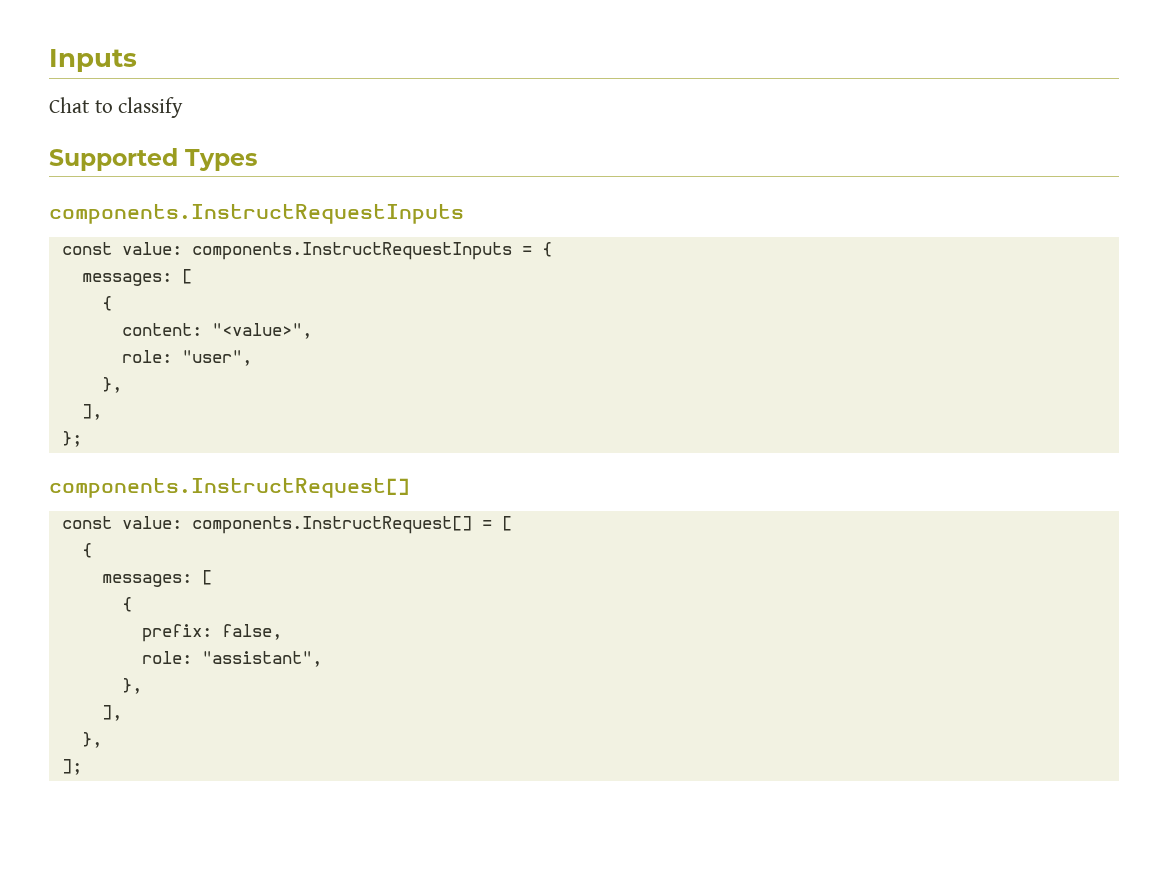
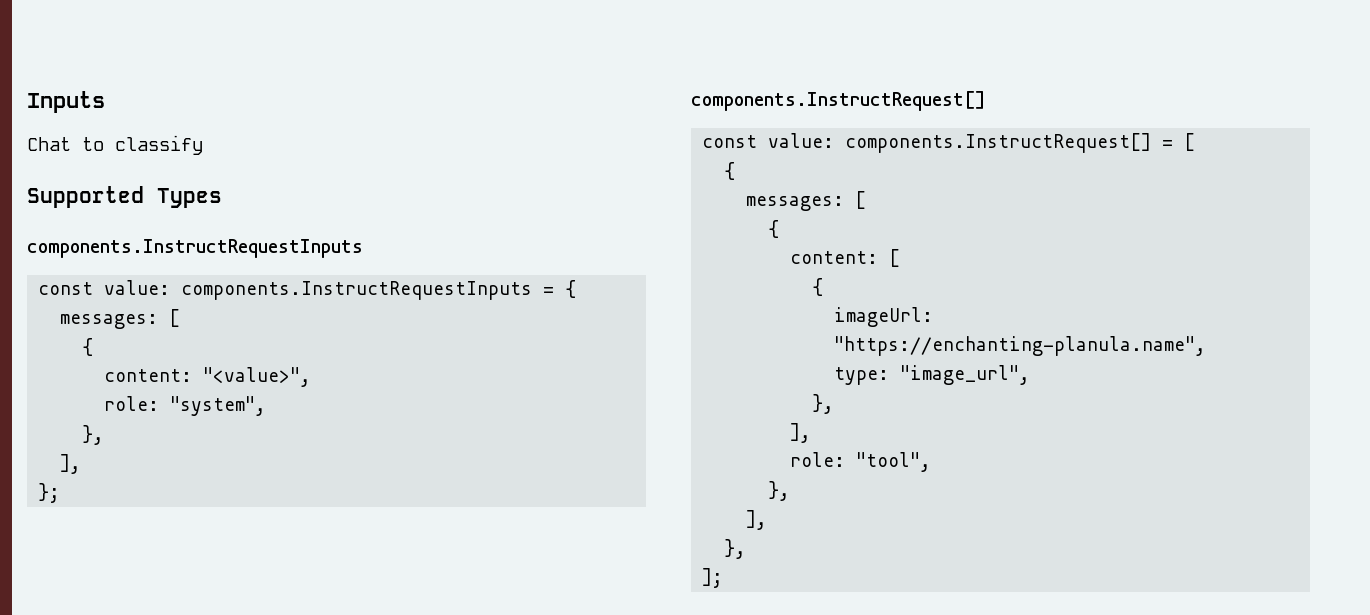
- role: "user",
+ role: "system",
- prefix: false,
- role: "assistant",
+ content: [
+ {
+ imageUrl: "https://enchanting-planula.name",
+ type: "image_url",
+ },
+ ],
+ role: "tool",

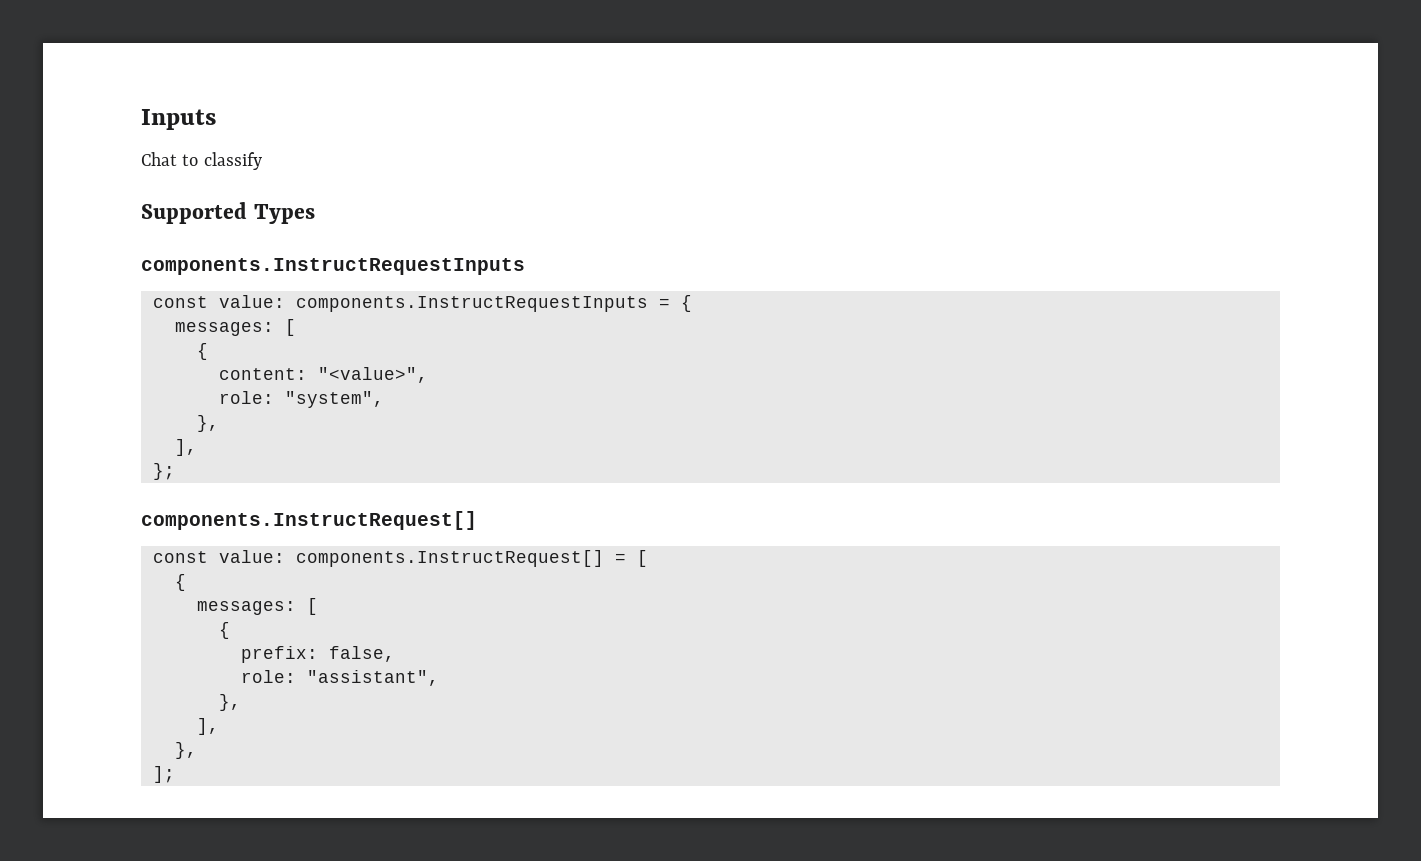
- content: [
- {
- imageUrl: "https://enchanting-planula.name",
- type: "image_url",
- },
- ],
- role: "tool",
+ prefix: false,
+ role: "assistant",

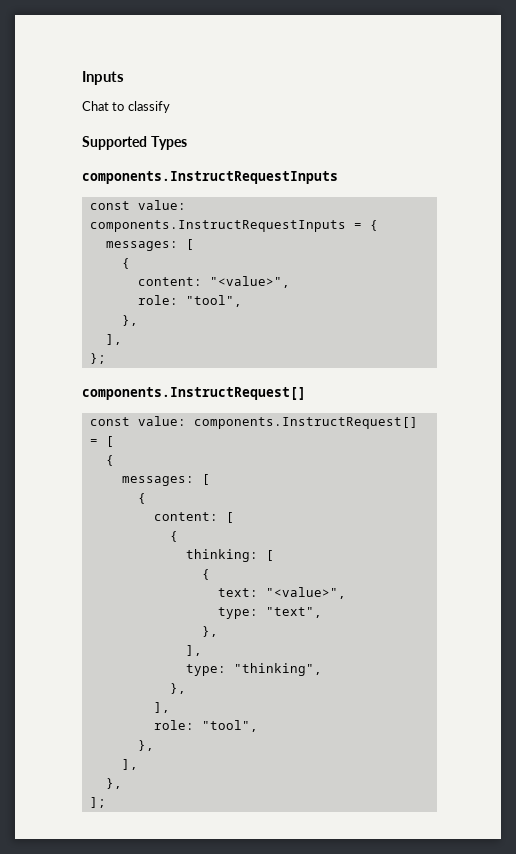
  content: "<value>",
- role: "system",
+ role: "tool",
- prefix: false,
- role: "assistant",
+ content: [
+ {
+ thinking: [
+ {
+ text: "<value>",
+ type: "text",
+ },
+ ],
+ type: "thinking",
+ },
+ ],
+ role: "tool",

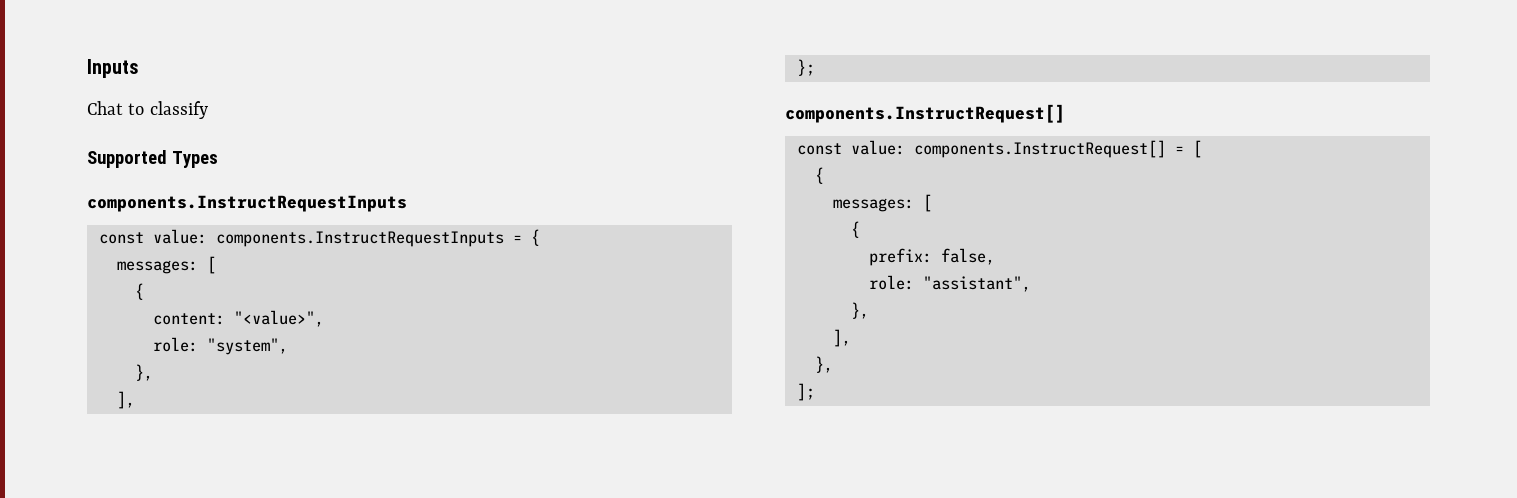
  content: "<value>",
- role: "tool",
+ role: "system",
- content: [
- {
- thinking: [
- {
- text: "<value>",
- type: "text",
- },
- ],
- type: "thinking",
- },
- ],
- role: "tool",
+ prefix: false,
+ role: "assistant",

